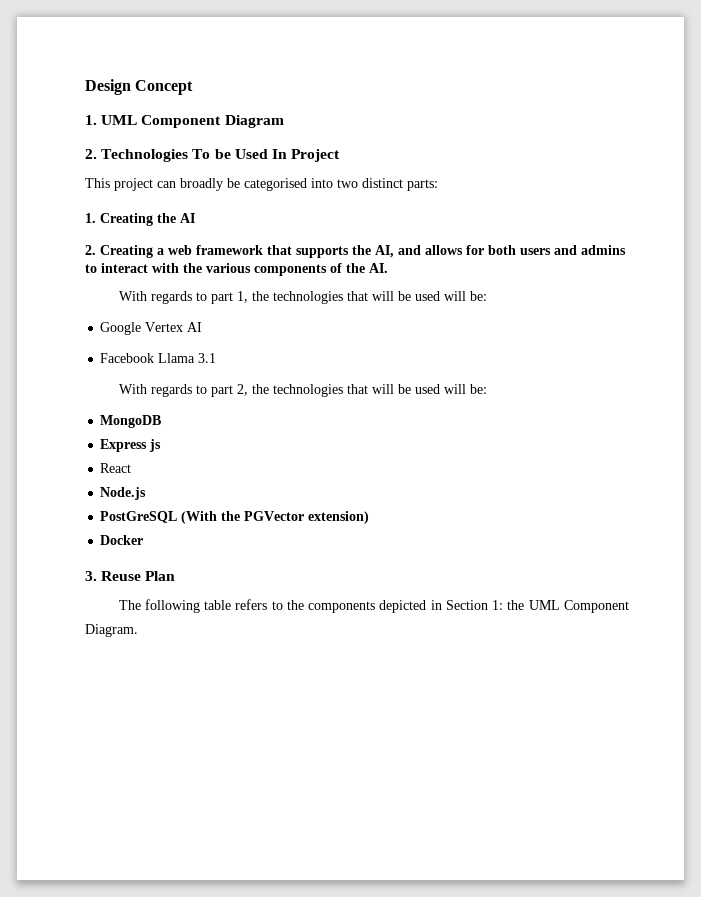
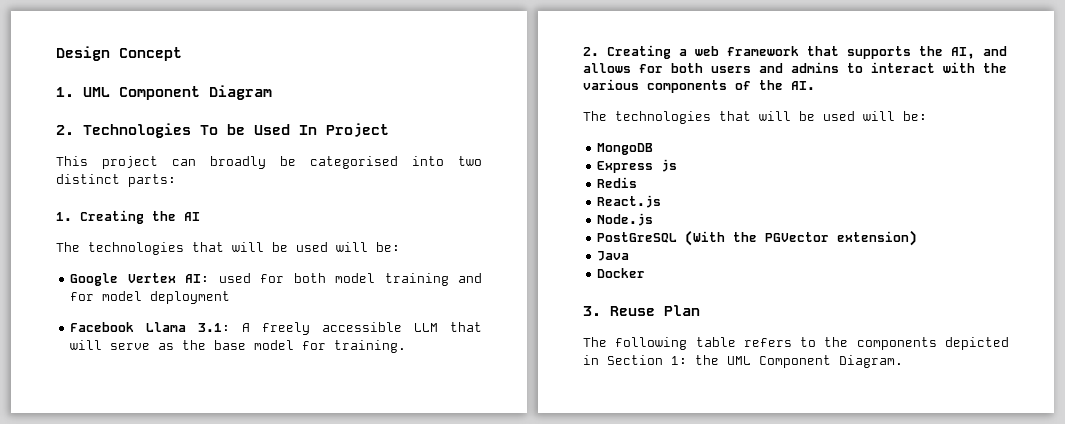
  1. Creating the AI
+ The technologies that will be used will be:
+ Google Vertex AI: used for both model training and for model deployment
+ Facebook Llama 3.1: A freely accessible LLM that will serve as the base model for training.
  2. Creating a web framework that supports the AI, and allows for both users and admins to interact with the various components of the AI.
- With regards to part 1, the technologies that will be used will be:
- Google Vertex AI
- Facebook Llama 3.1
- With regards to part 2, the technologies that will be used will be:
+ The technologies that will be used will be:
- React
+ Redis
+ React.js
+ Java

